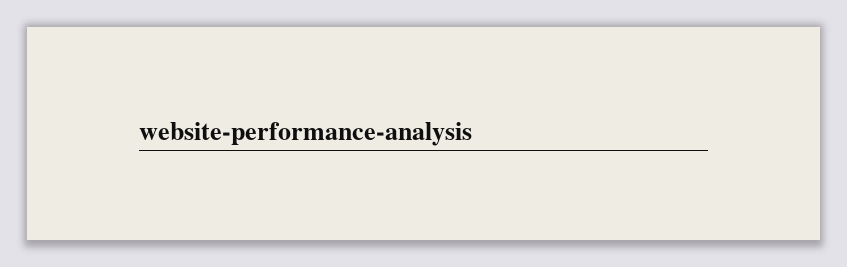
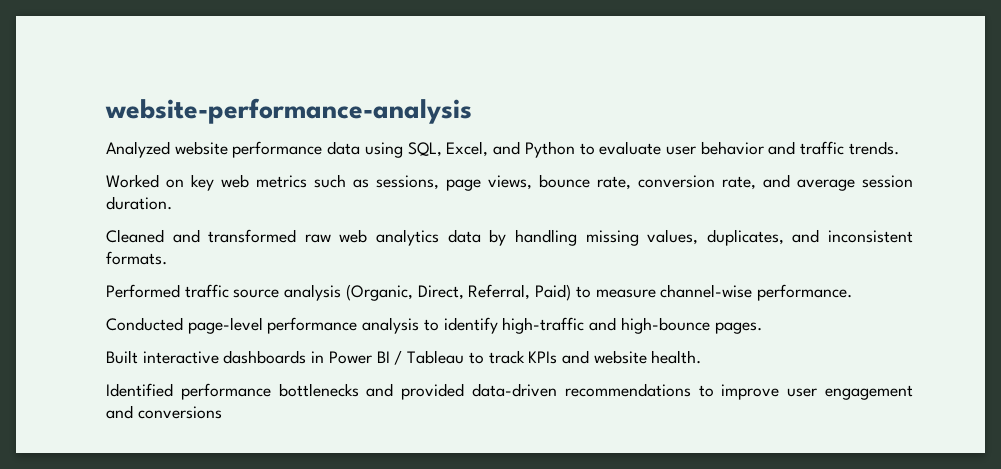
+ Analyzed website performance data using SQL, Excel, and Python to evaluate user behavior and traffic trends.
+ Worked on key web metrics such as sessions, page views, bounce rate, conversion rate, and average session duration.
+ Cleaned and transformed raw web analytics data by handling missing values, duplicates, and inconsistent formats.
+ Performed traffic source analysis (Organic, Direct, Referral, Paid) to measure channel-wise performance.
+ Conducted page-level performance analysis to identify high-traffic and high-bounce pages.
+ Built interactive dashboards in Power BI / Tableau to track KPIs and website health.
+ Identified performance bottlenecks and provided data-driven recommendations to improve user engagement and conversions

